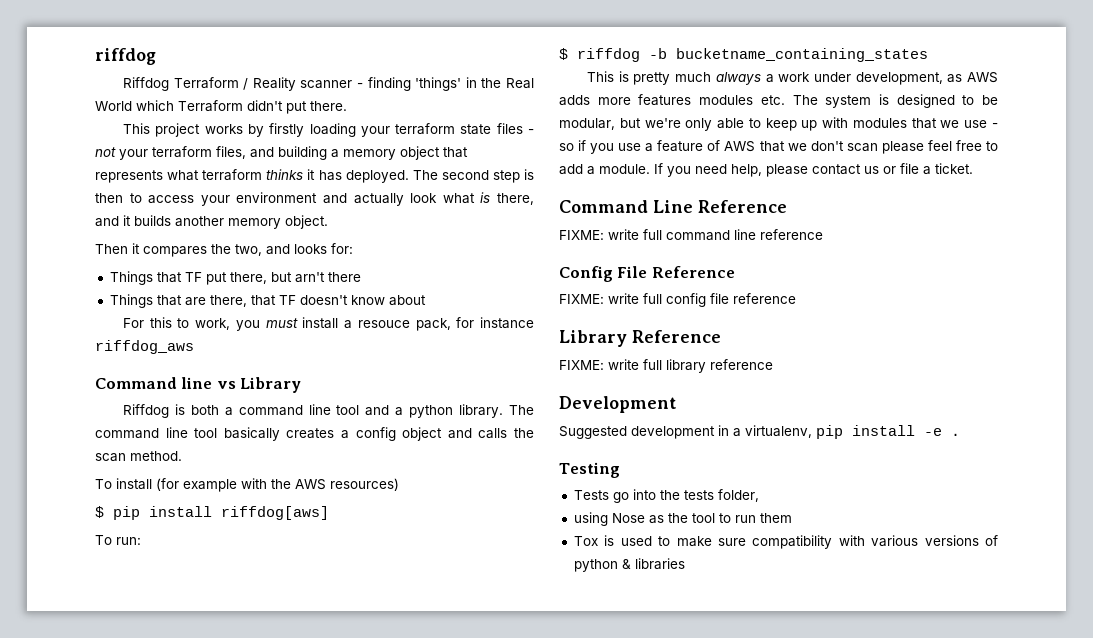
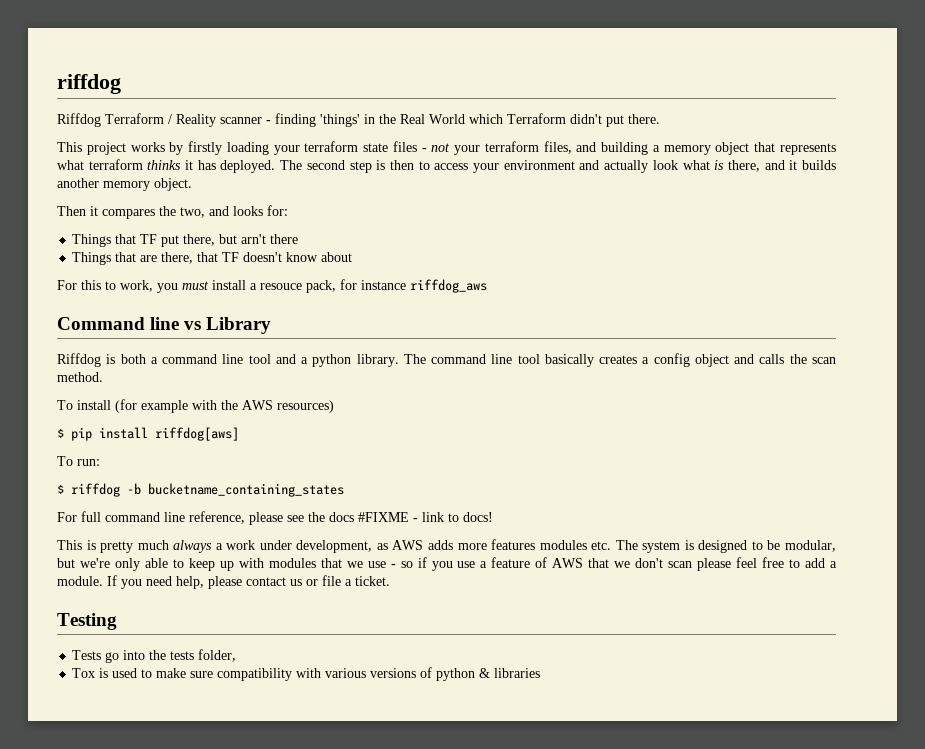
+ For full command line reference, please see the docs #FIXME - link to docs!
- Command Line Reference
- FIXME: write full command line reference
- Config File Reference
- FIXME: write full config file reference
- Library Reference
- FIXME: write full library reference
- Development
- Suggested development in a virtualenv, pip install -e .
- using Nose as the tool to run them

